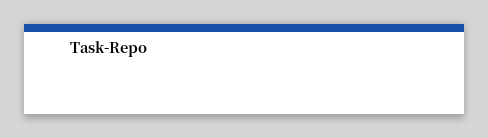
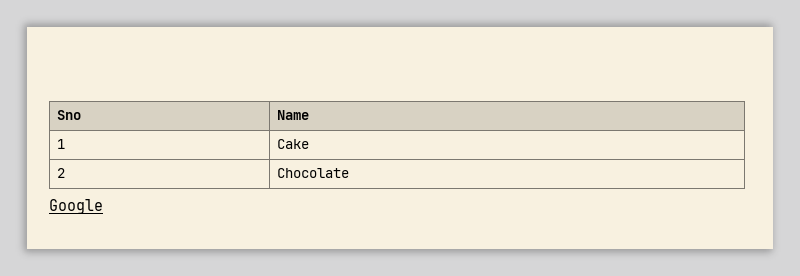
- Task-Repo
+ Sno | Name
+ 1 | Cake
+ 2 | Chocolate
+ Google

